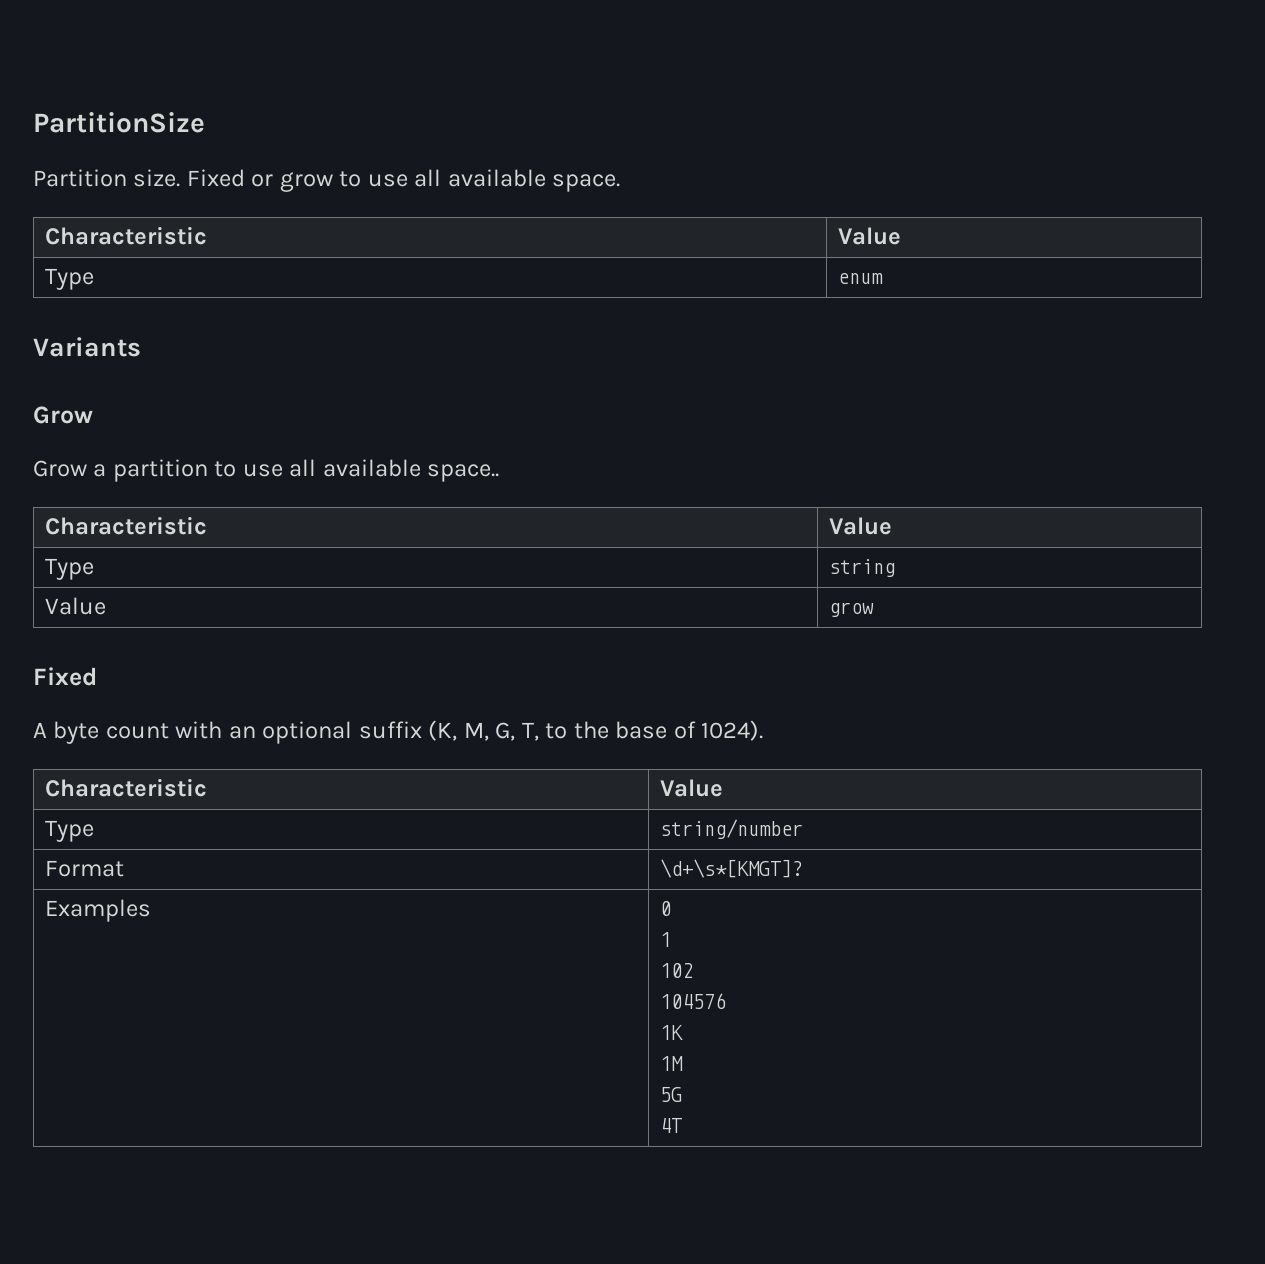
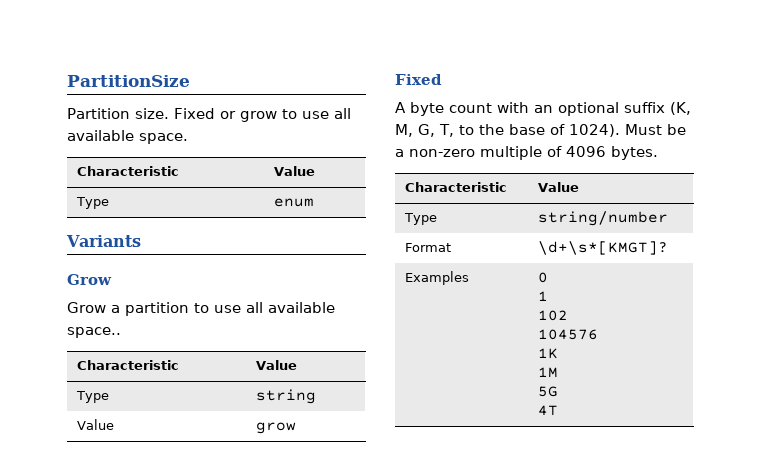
+ Must be a non-zero multiple of 4096 bytes.

